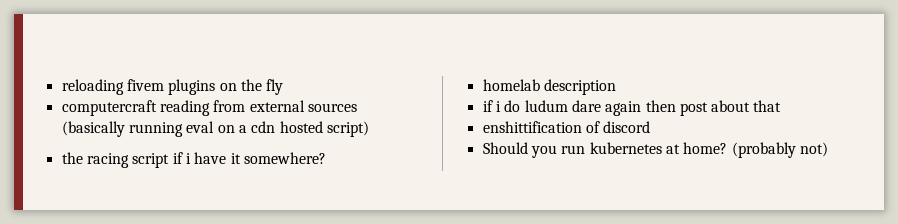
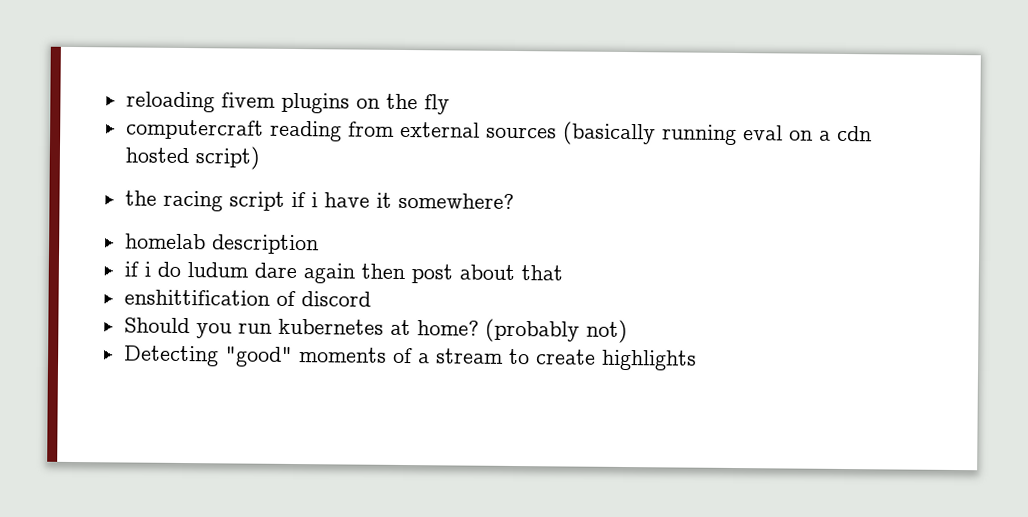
+ Detecting "good" moments of a stream to create highlights

